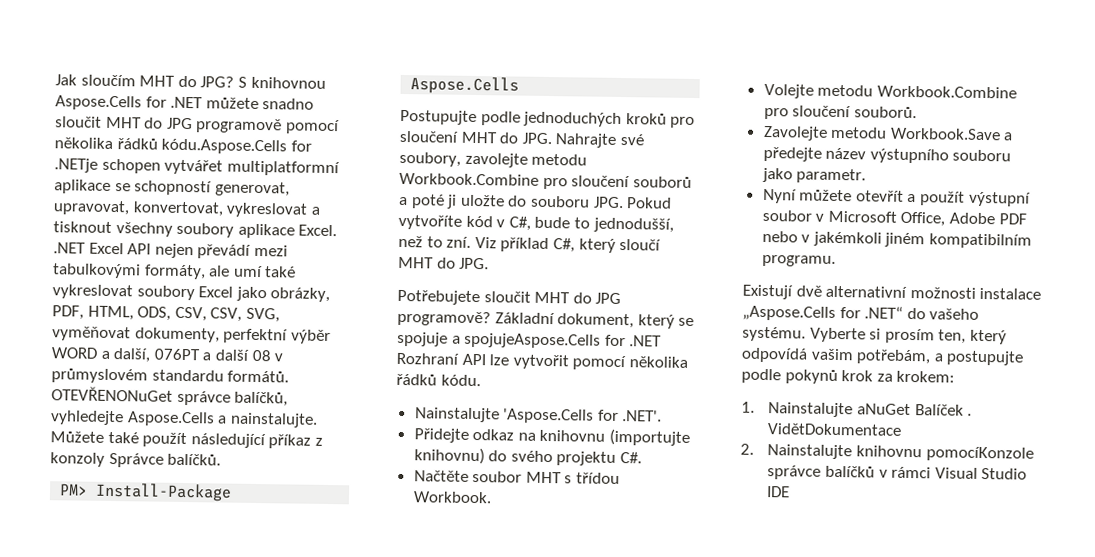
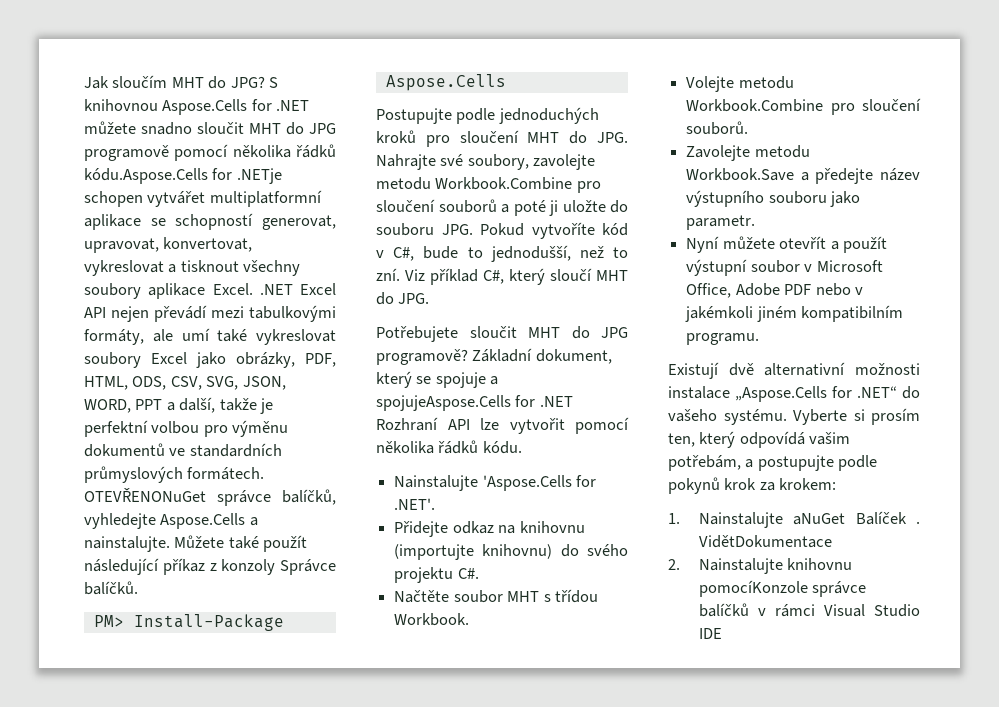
- S knihovnou Aspose.Cells for .NET můžete snadno sloučit MHT do JPG programově pomocí několika řádků kódu.Aspose.Cells for .NETje schopen vytvářet multiplatformní aplikace se schopností generovat, upravovat, konvertovat, vykreslovat a tisknout všechny soubory aplikace Excel. .NET Excel API nejen převádí mezi tabulkovými formáty, ale umí také vykreslovat soubory Excel jako obrázky, PDF, HTML, ODS, CSV, CSV, SVG, vyměňovat dokumenty, perfektní výběr WORD a další, 076PT a další 08 v průmyslovém standardu formátů.
+ S knihovnou Aspose.Cells for .NET můžete snadno sloučit MHT do JPG programově pomocí několika řádků kódu.Aspose.Cells for .NETje schopen vytvářet multiplatformní aplikace se schopností generovat, upravovat, konvertovat, vykreslovat a tisknout všechny soubory aplikace Excel. .NET Excel API nejen převádí mezi tabulkovými formáty, ale umí také vykreslovat soubory Excel jako obrázky, PDF, HTML, ODS, CSV, SVG, JSON, WORD, PPT a další, takže je perfektní volbou pro výměnu dokumentů ve standardních průmyslových formátech.

